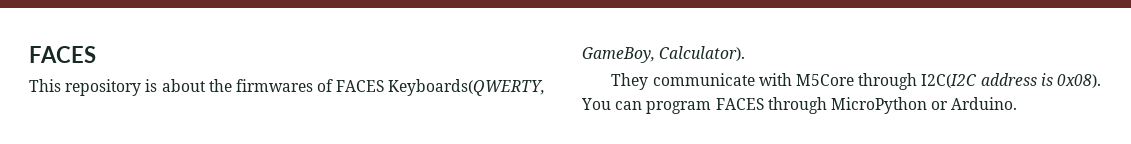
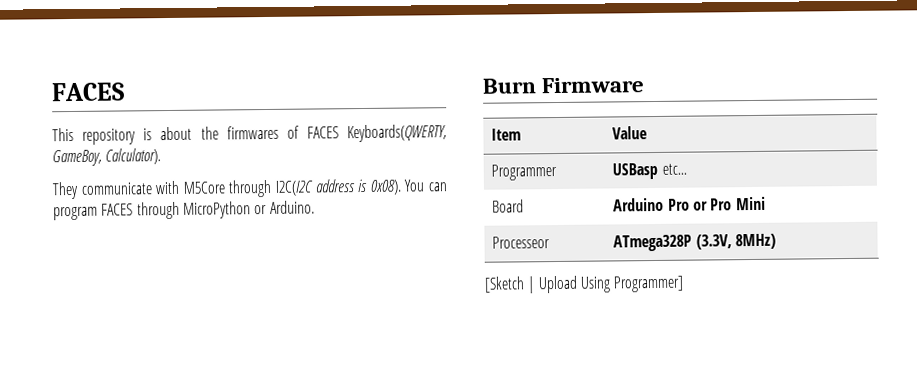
+ Burn Firmware
+ Item | Value
+ Programmer | USBasp etc...
+ Board | Arduino Pro or Pro Mini
+ Processeor | ATmega328P (3.3V, 8MHz)
+ [Sketch | Upload Using Programmer]

